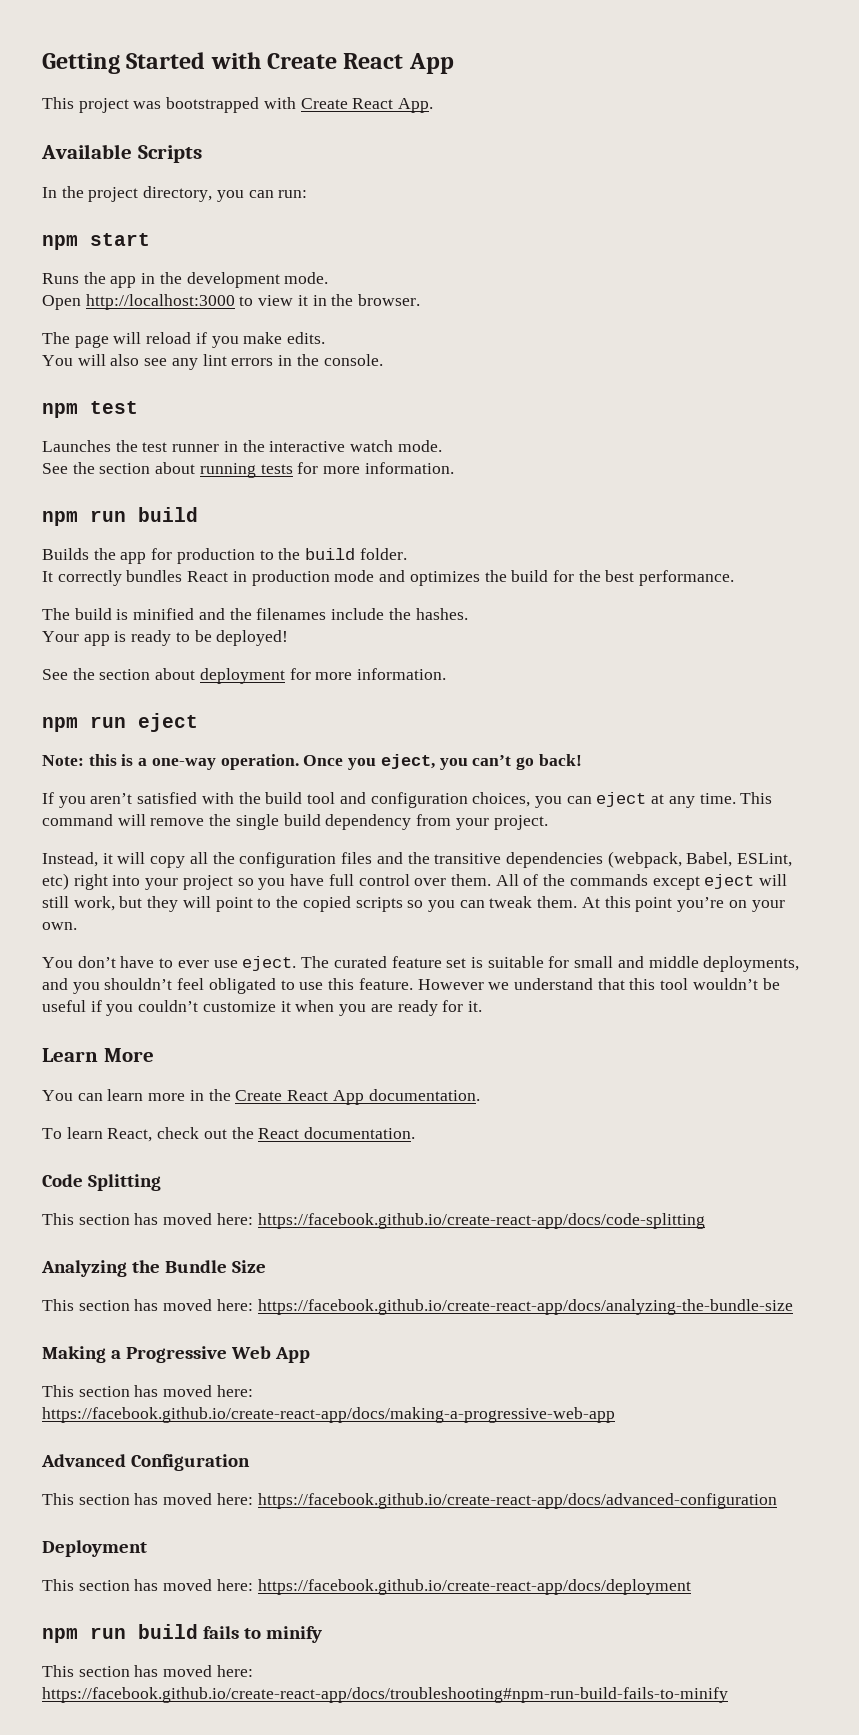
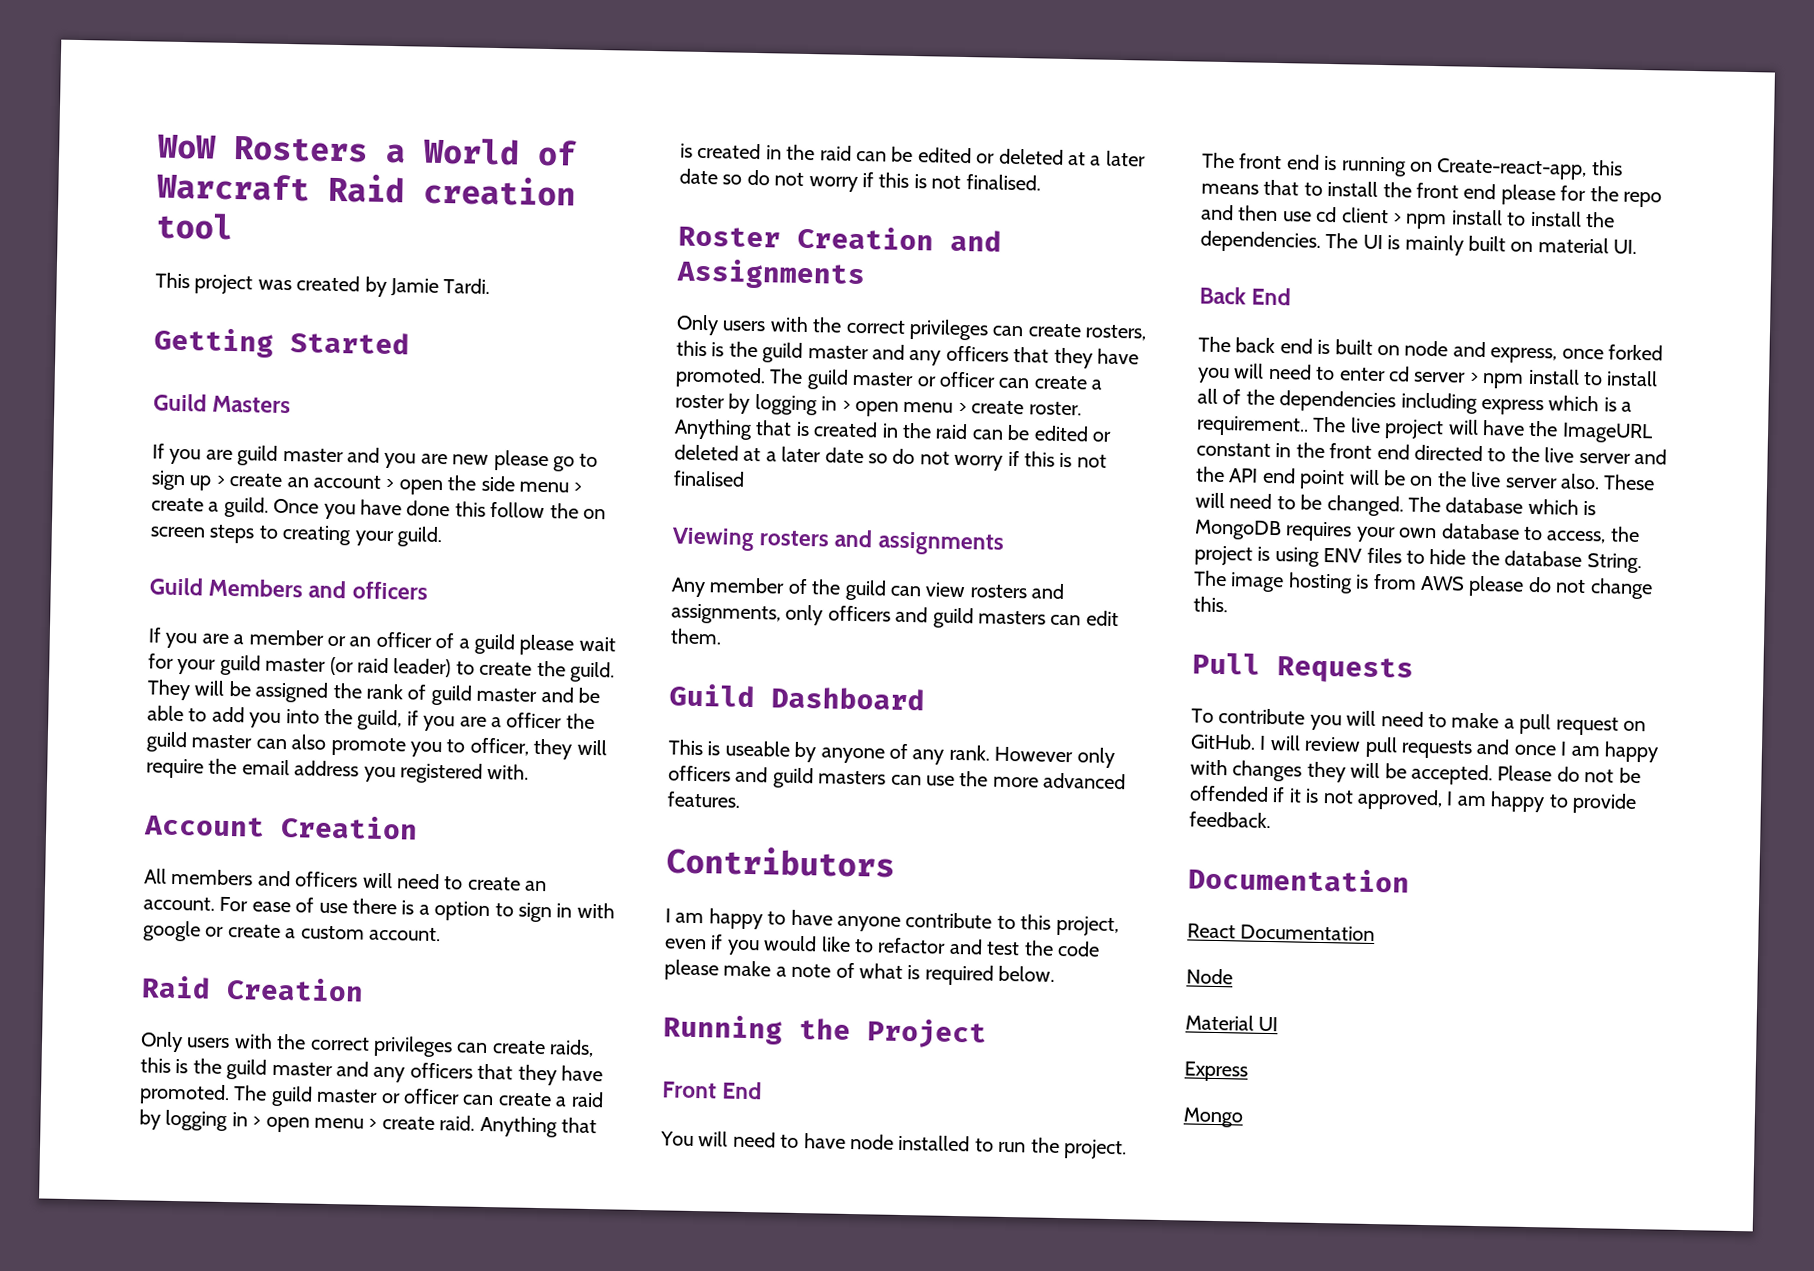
- Getting Started with Create React App
- This project was bootstrapped with Create React App.
- Available Scripts
- In the project directory, you can run:
- npm start
- Runs the app in the development mode.
- Open http://localhost:3000 to view it in the browser.
- The page will reload if you make edits.
- You will also see any lint errors in the console.
- npm test
- Launches the test runner in the interactive watch mode.
- See the section about running tests for more information.
- npm run build
- Builds the app for production to the build folder.
- It correctly bundles React in production mode and optimizes the build for the best performance.
- The build is minified and the filenames include the hashes.
- Your app is ready to be deployed!
- See the section about deployment for more information.
- npm run eject
- Note: this is a one-way operation. Once you eject, you can’t go back!
- If you aren’t satisfied with the build tool and configuration choices, you can eject at any time. This command will remove the single build dependency from your project.
- Instead, it will copy all the configuration files and the transitive dependencies (webpack, Babel, ESLint, etc) right into your project so you have full control over them. All of the commands except eject will still work, but they will point to the copied scripts so you can tweak them. At this point you’re on your own.
- You don’t have to ever use eject. The curated feature set is suitable for small and middle deployments, and you shouldn’t feel obligated to use this feature. However we understand that this tool wouldn’t be useful if you couldn’t customize it when you are ready for it.
- Learn More
- You can learn more in the Create React App documentation.
- To learn React, check out the React documentation.
- Code Splitting
- This section has moved here: https://facebook.github.io/create-react-app/docs/code-splitting
- Analyzing the Bundle Size
- This section has moved here: https://facebook.github.io/create-react-app/docs/analyzing-the-bundle-size
- Making a Progressive Web App
- This section has moved here: https://facebook.github.io/create-react-app/docs/making-a-progressive-web-app
- Advanced Configuration
- This section has moved here: https://facebook.github.io/create-react-app/docs/advanced-configuration
- Deployment
- This section has moved here: https://facebook.github.io/create-react-app/docs/deployment
- npm run build fails to minify
- This section has moved here: https://facebook.github.io/create-react-app/docs/troubleshooting#npm-run-build-fails-to-minify
+ WoW Rosters a World of Warcraft Raid creation tool
+ This project was created by Jamie Tardi.
+ Getting Started
+ Guild Masters
+ If you are guild master and you are new please go to sign up > create an account > open the side menu > create a guild. Once you have done this follow the on screen steps to creating your guild.
+ Guild Members and officers
+ If you are a member or an officer of a guild please wait for your guild master (or raid leader) to create the guild. They will be assigned the rank of guild master and be able to add you into the guild, if you are a officer the guild master can also promote you to officer, they will require the email address you registered with.
+ Account Creation
+ All members and officers will need to create an account. For ease of use there is a option to sign in with google or create a custom account.
+ Raid Creation
+ Only users with the correct privileges can create raids, this is the guild master and any officers that they have promoted. The guild master or officer can create a raid by logging in > open menu > create raid. Anything that is created in the raid can be edited or deleted at a later date so do not worry if this is not finalised.
+ Roster Creation and Assignments
+ Only users with the correct privileges can create rosters, this is the guild master and any officers that they have promoted. The guild master or officer can create a roster by logging in > open menu > create roster. Anything that is created in the raid can be edited or deleted at a later date so do not worry if this is not finalised
+ Viewing rosters and assignments
+ Any member of the guild can view rosters and assignments, only officers and guild masters can edit them.
+ Guild Dashboard
+ This is useable by anyone of any rank. However only officers and guild masters can use the more advanced features.
+ Contributors
+ I am happy to have anyone contribute to this project, even if you would like to refactor and test the code please make a note of what is required below.
+ Running the Project
+ Front End
+ You will need to have node installed to run the project. The front end is running on Create-react-app, this means that to install the front end please for the repo and then use cd client > npm install to install the dependencies. The UI is mainly built on material UI.
+ Back End
+ The back end is built on node and express, once forked you will need to enter cd server > npm install to install all of the dependencies including express which is a requirement.. The live project will have the ImageURL constant in the front end directed to the live server and the API end point will be on the live server also. These will need to be changed. The database which is MongoDB requires your own database to access, the project is using ENV files to hide the database String. The image hosting is from AWS please do not change this.
+ Pull Requests
+ To contribute you will need to make a pull request on GitHub. I will review pull requests and once I am happy with changes they will be accepted. Please do not be offended if it is not approved, I am happy to provide feedback.
+ Documentation
+ React Documentation
+ Node
+ Material UI
+ Express
+ Mongo

